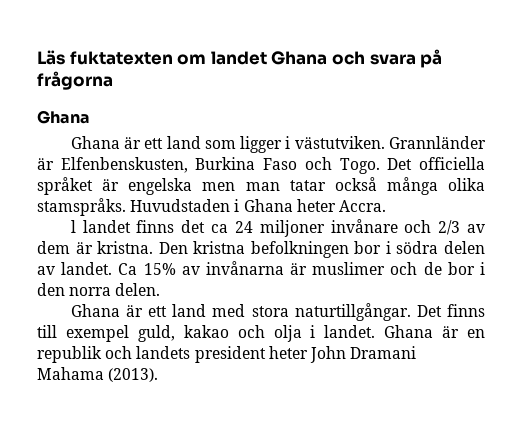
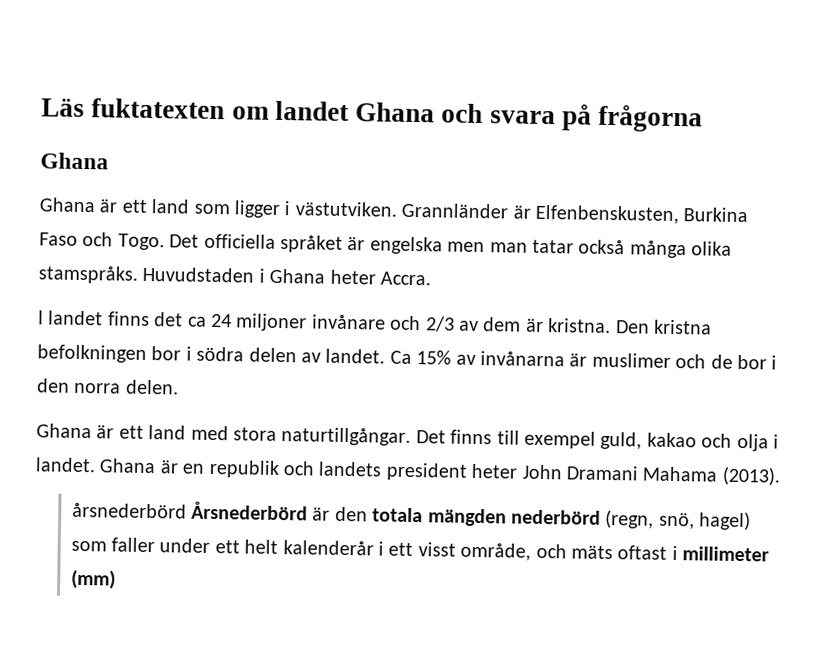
+ årsnederbörd Årsnederbörd är den totala mängden nederbörd (regn, snö, hagel) som faller under ett helt kalenderår i ett visst område, och mäts oftast i millimeter (mm)

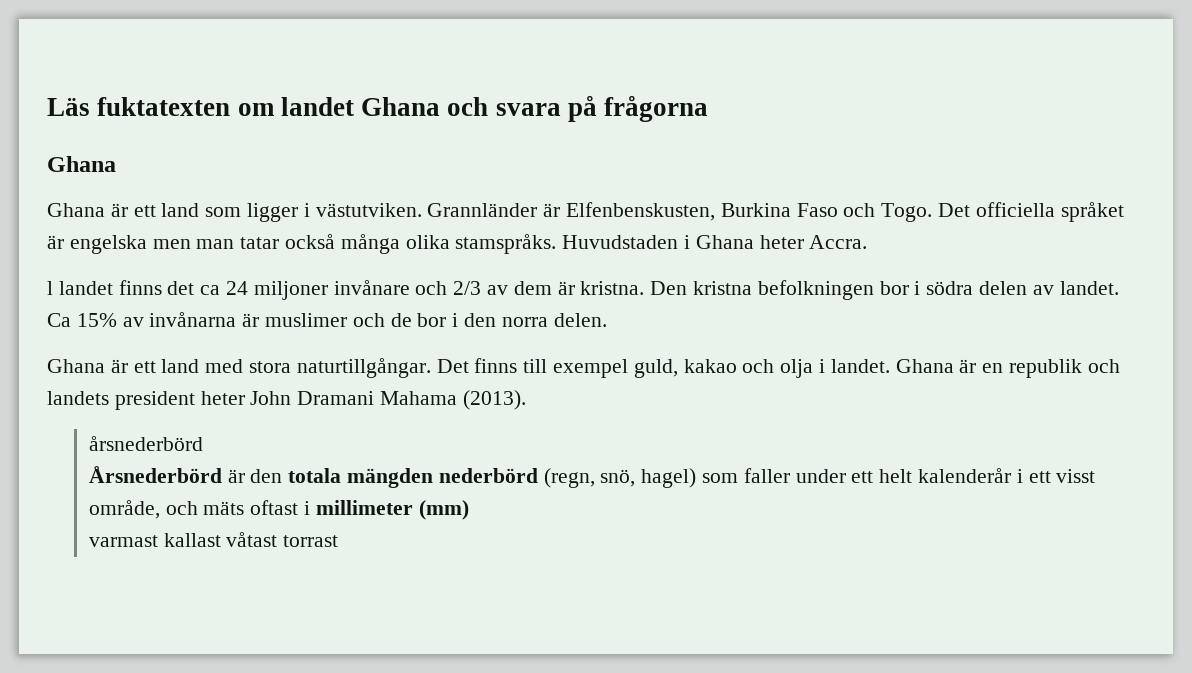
- årsnederbörd Årsnederbörd är den totala mängden nederbörd (regn, snö, hagel) som faller under ett helt kalenderår i ett visst område, och mäts oftast i millimeter (mm)
+ årsnederbörd
+ Årsnederbörd är den totala mängden nederbörd (regn, snö, hagel) som faller under ett helt kalenderår i ett visst område, och mäts oftast i millimeter (mm)
+ varmast kallast våtast torrast

